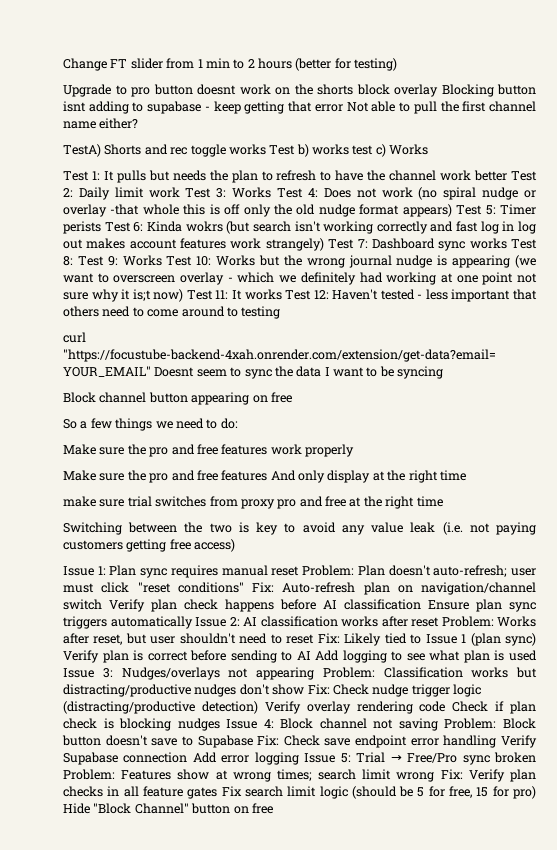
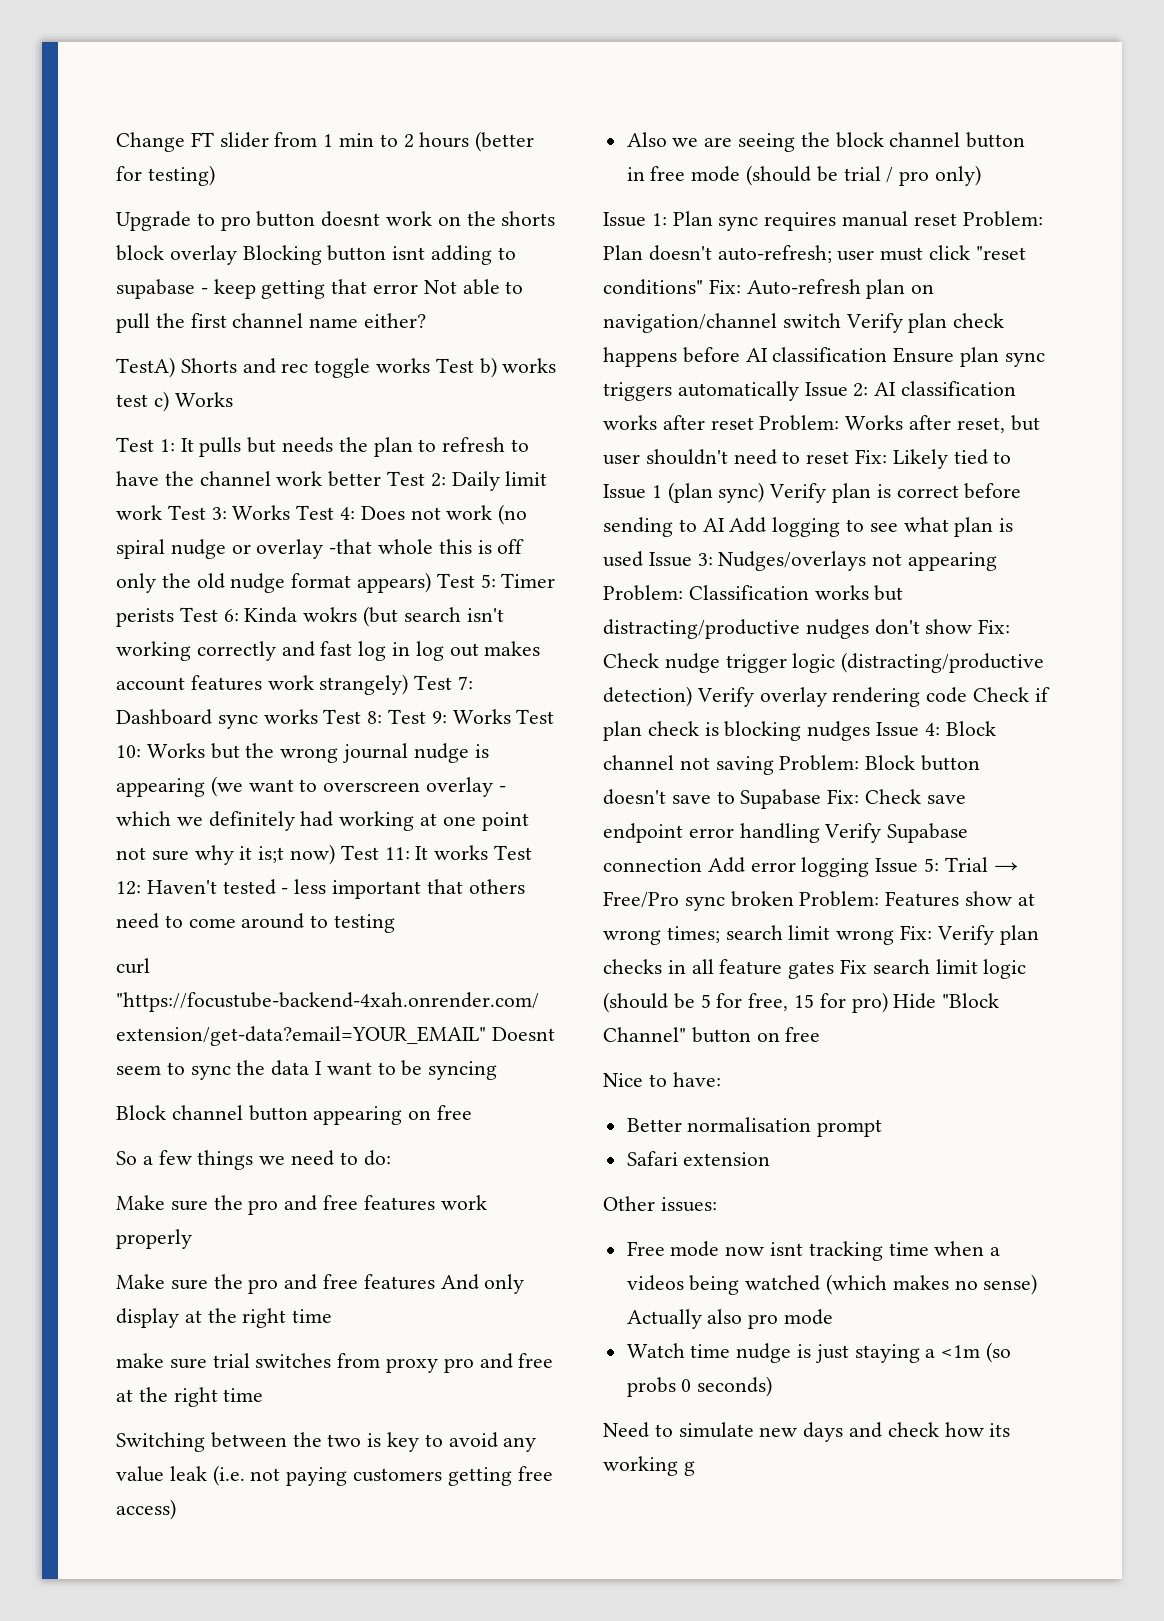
+ Also we are seeing the block channel button in free mode (should be trial / pro only)
+ Nice to have:
+ Better normalisation prompt
+ Safari extension
+ Other issues:
+ Free mode now isnt tracking time when a videos being watched (which makes no sense) Actually also pro mode
+ Watch time nudge is just staying a <1m (so probs 0 seconds)
+ Need to simulate new days and check how its working g

